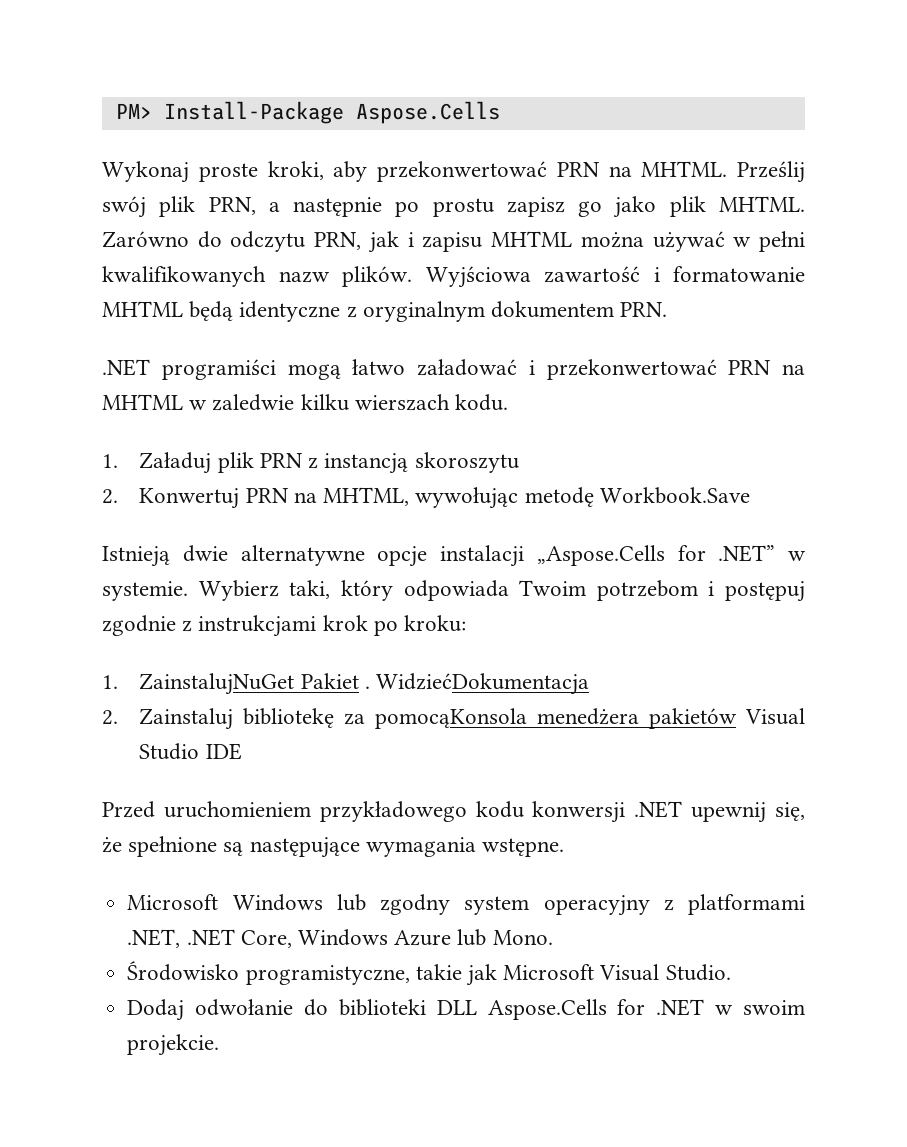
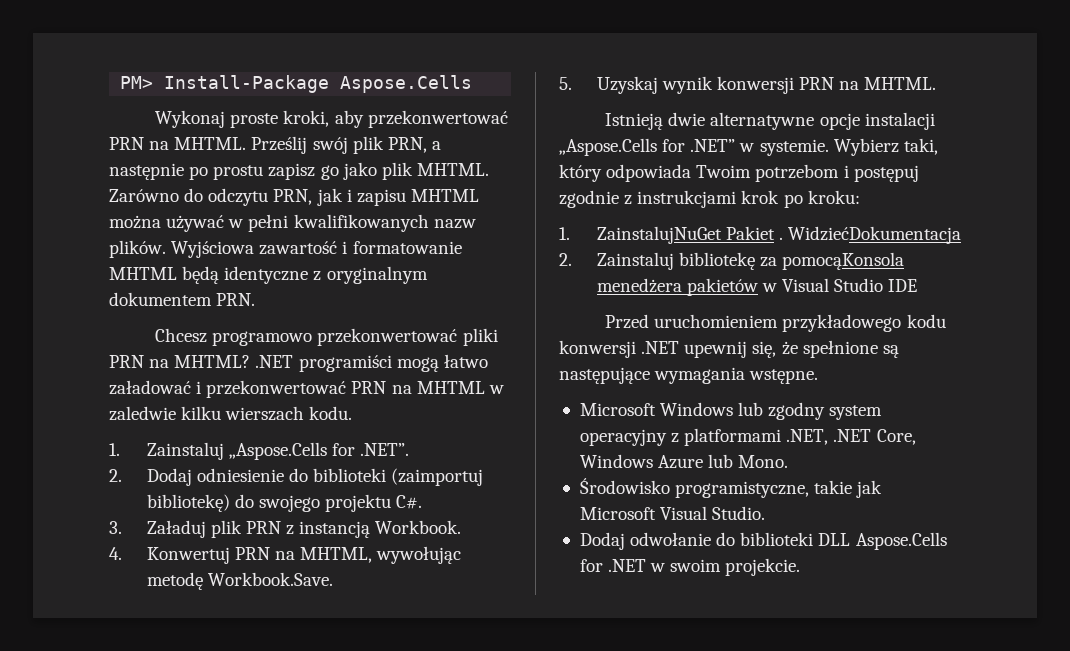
- .NET programiści mogą łatwo załadować i przekonwertować PRN na MHTML w zaledwie kilku wierszach kodu.
+ Chcesz programowo przekonwertować pliki PRN na MHTML? .NET programiści mogą łatwo załadować i przekonwertować PRN na MHTML w zaledwie kilku wierszach kodu.
- 1. Załaduj plik PRN z instancją skoroszytu
- 2. Konwertuj PRN na MHTML, wywołując metodę Workbook.Save
+ 1. Zainstaluj „Aspose.Cells for .NET”.
+ 2. Dodaj odniesienie do biblioteki (zaimportuj bibliotekę) do swojego projektu C#.
+ 3. Załaduj plik PRN z instancją Workbook.
+ 4. Konwertuj PRN na MHTML, wywołując metodę Workbook.Save.
+ 5. Uzyskaj wynik konwersji PRN na MHTML.
- 2. Zainstaluj bibliotekę za pomocąKonsola menedżera pakietów Visual Studio IDE
+ 2. Zainstaluj bibliotekę za pomocąKonsola menedżera pakietów w Visual Studio IDE

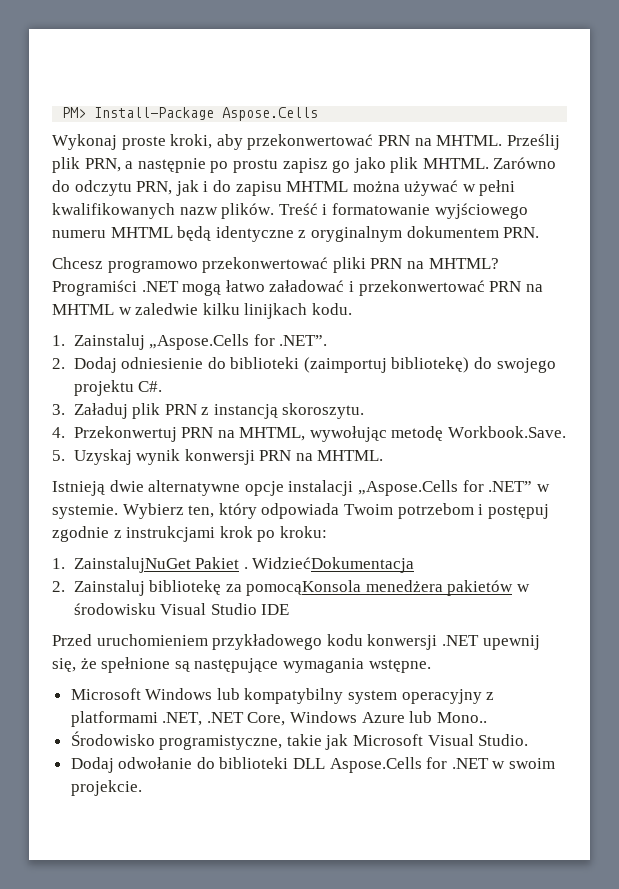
- Prześlij swój plik PRN, a następnie po prostu zapisz go jako plik MHTML.
+ Prześlij plik PRN, a następnie po prostu zapisz go jako plik MHTML.
- Zarówno do odczytu PRN, jak i zapisu MHTML można używać w pełni kwalifikowanych nazw plików.
+ Zarówno do odczytu PRN, jak i do zapisu MHTML można używać w pełni kwalifikowanych nazw plików.
- Wyjściowa zawartość i formatowanie MHTML będą identyczne z oryginalnym dokumentem PRN.
+ Treść i formatowanie wyjściowego numeru MHTML będą identyczne z oryginalnym dokumentem PRN.
- Chcesz programowo przekonwertować pliki PRN na MHTML? .NET programiści mogą łatwo załadować i przekonwertować PRN na MHTML w zaledwie kilku wierszach kodu.
+ Chcesz programowo przekonwertować pliki PRN na MHTML? Programiści .NET mogą łatwo załadować i przekonwertować PRN na MHTML w zaledwie kilku linijkach kodu.
- 3. Załaduj plik PRN z instancją Workbook.
+ 3. Załaduj plik PRN z instancją skoroszytu.
- 4. Konwertuj PRN na MHTML, wywołując metodę Workbook.Save.
+ 4. Przekonwertuj PRN na MHTML, wywołując metodę Workbook.Save.
- Wybierz taki, który odpowiada Twoim potrzebom i postępuj zgodnie z instrukcjami krok po kroku:
+ Wybierz ten, który odpowiada Twoim potrzebom i postępuj zgodnie z instrukcjami krok po kroku:
- 2. Zainstaluj bibliotekę za pomocąKonsola menedżera pakietów w Visual Studio IDE
+ 2. Zainstaluj bibliotekę za pomocąKonsola menedżera pakietów w środowisku Visual Studio IDE
- Microsoft Windows lub zgodny system operacyjny z platformami .NET, .NET Core, Windows Azure lub Mono.
+ Microsoft Windows lub kompatybilny system operacyjny z platformami .NET, .NET Core, Windows Azure lub Mono..

